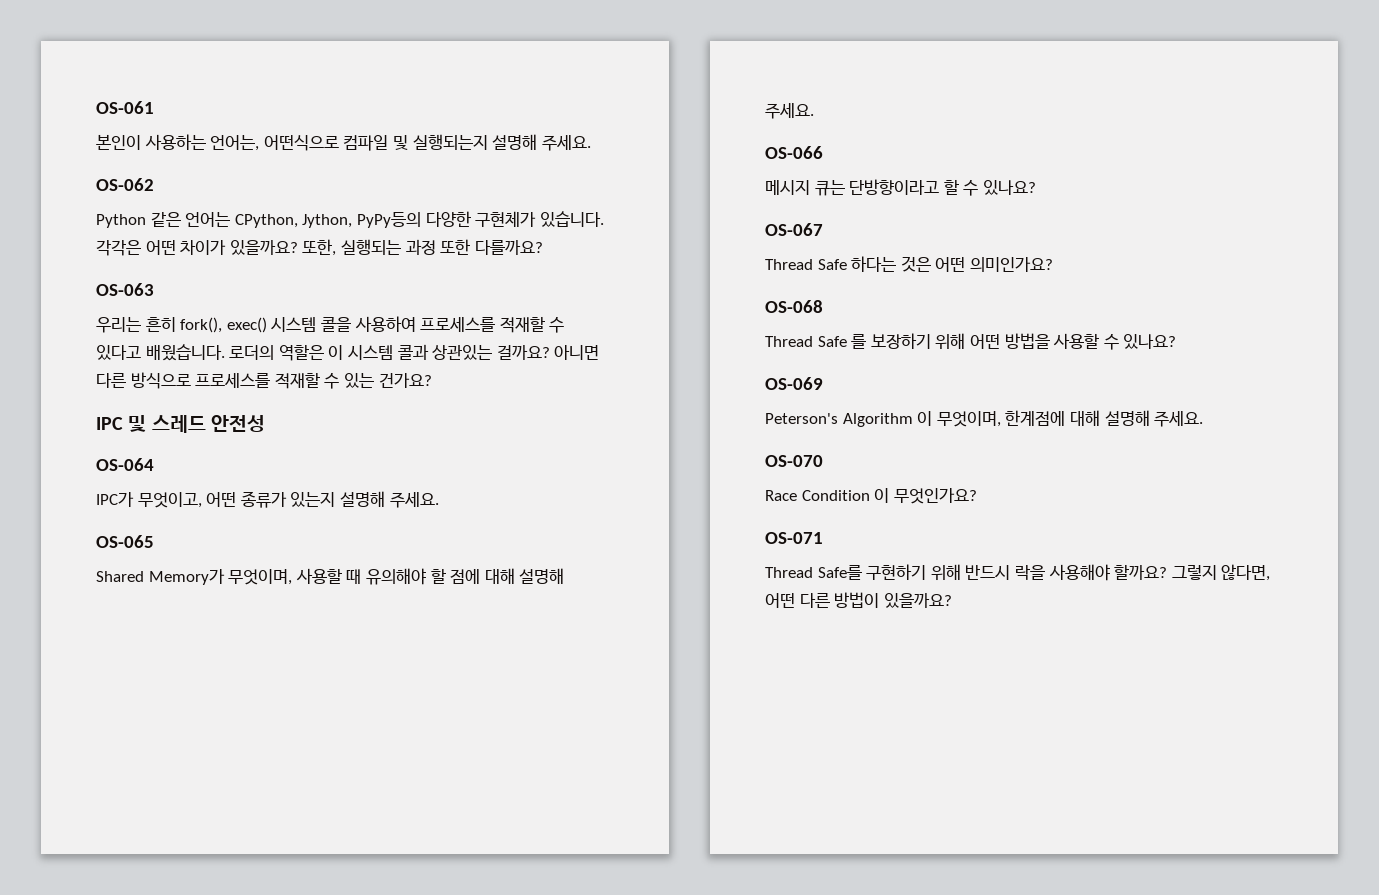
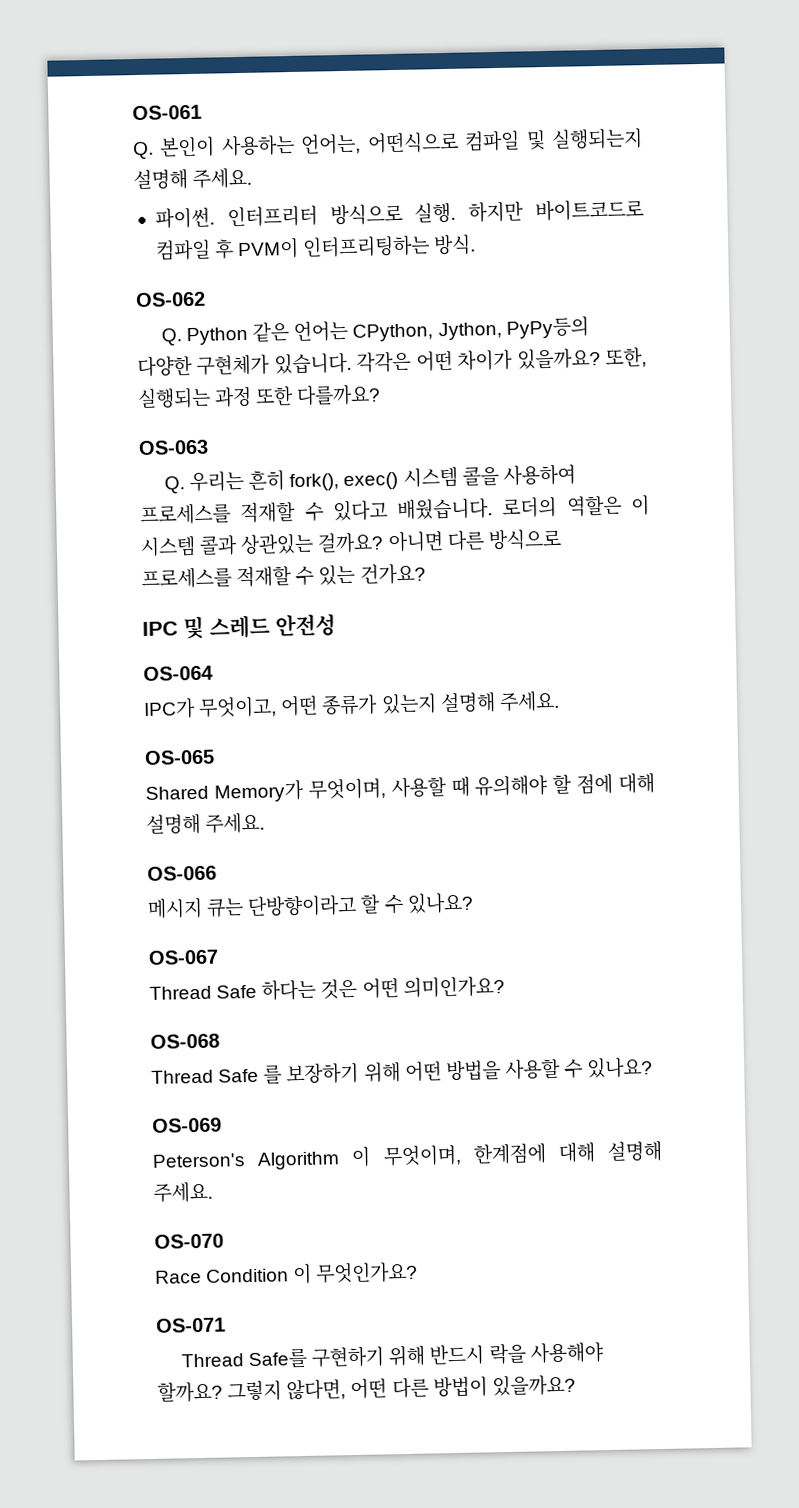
- 본인이 사용하는 언어는, 어떤식으로 컴파일 및 실행되는지 설명해 주세요.
+ Q. 본인이 사용하는 언어는, 어떤식으로 컴파일 및 실행되는지 설명해 주세요.
+ 파이썬. 인터프리터 방식으로 실행. 하지만 바이트코드로 컴파일 후 PVM이 인터프리팅하는 방식.
- Python 같은 언어는 CPython, Jython, PyPy등의 다양한 구현체가 있습니다.
+ Q. Python 같은 언어는 CPython, Jython, PyPy등의 다양한 구현체가 있습니다.
- 우리는 흔히 fork(), exec() 시스템 콜을 사용하여 프로세스를 적재할 수 있다고 배웠습니다.
+ Q. 우리는 흔히 fork(), exec() 시스템 콜을 사용하여 프로세스를 적재할 수 있다고 배웠습니다.

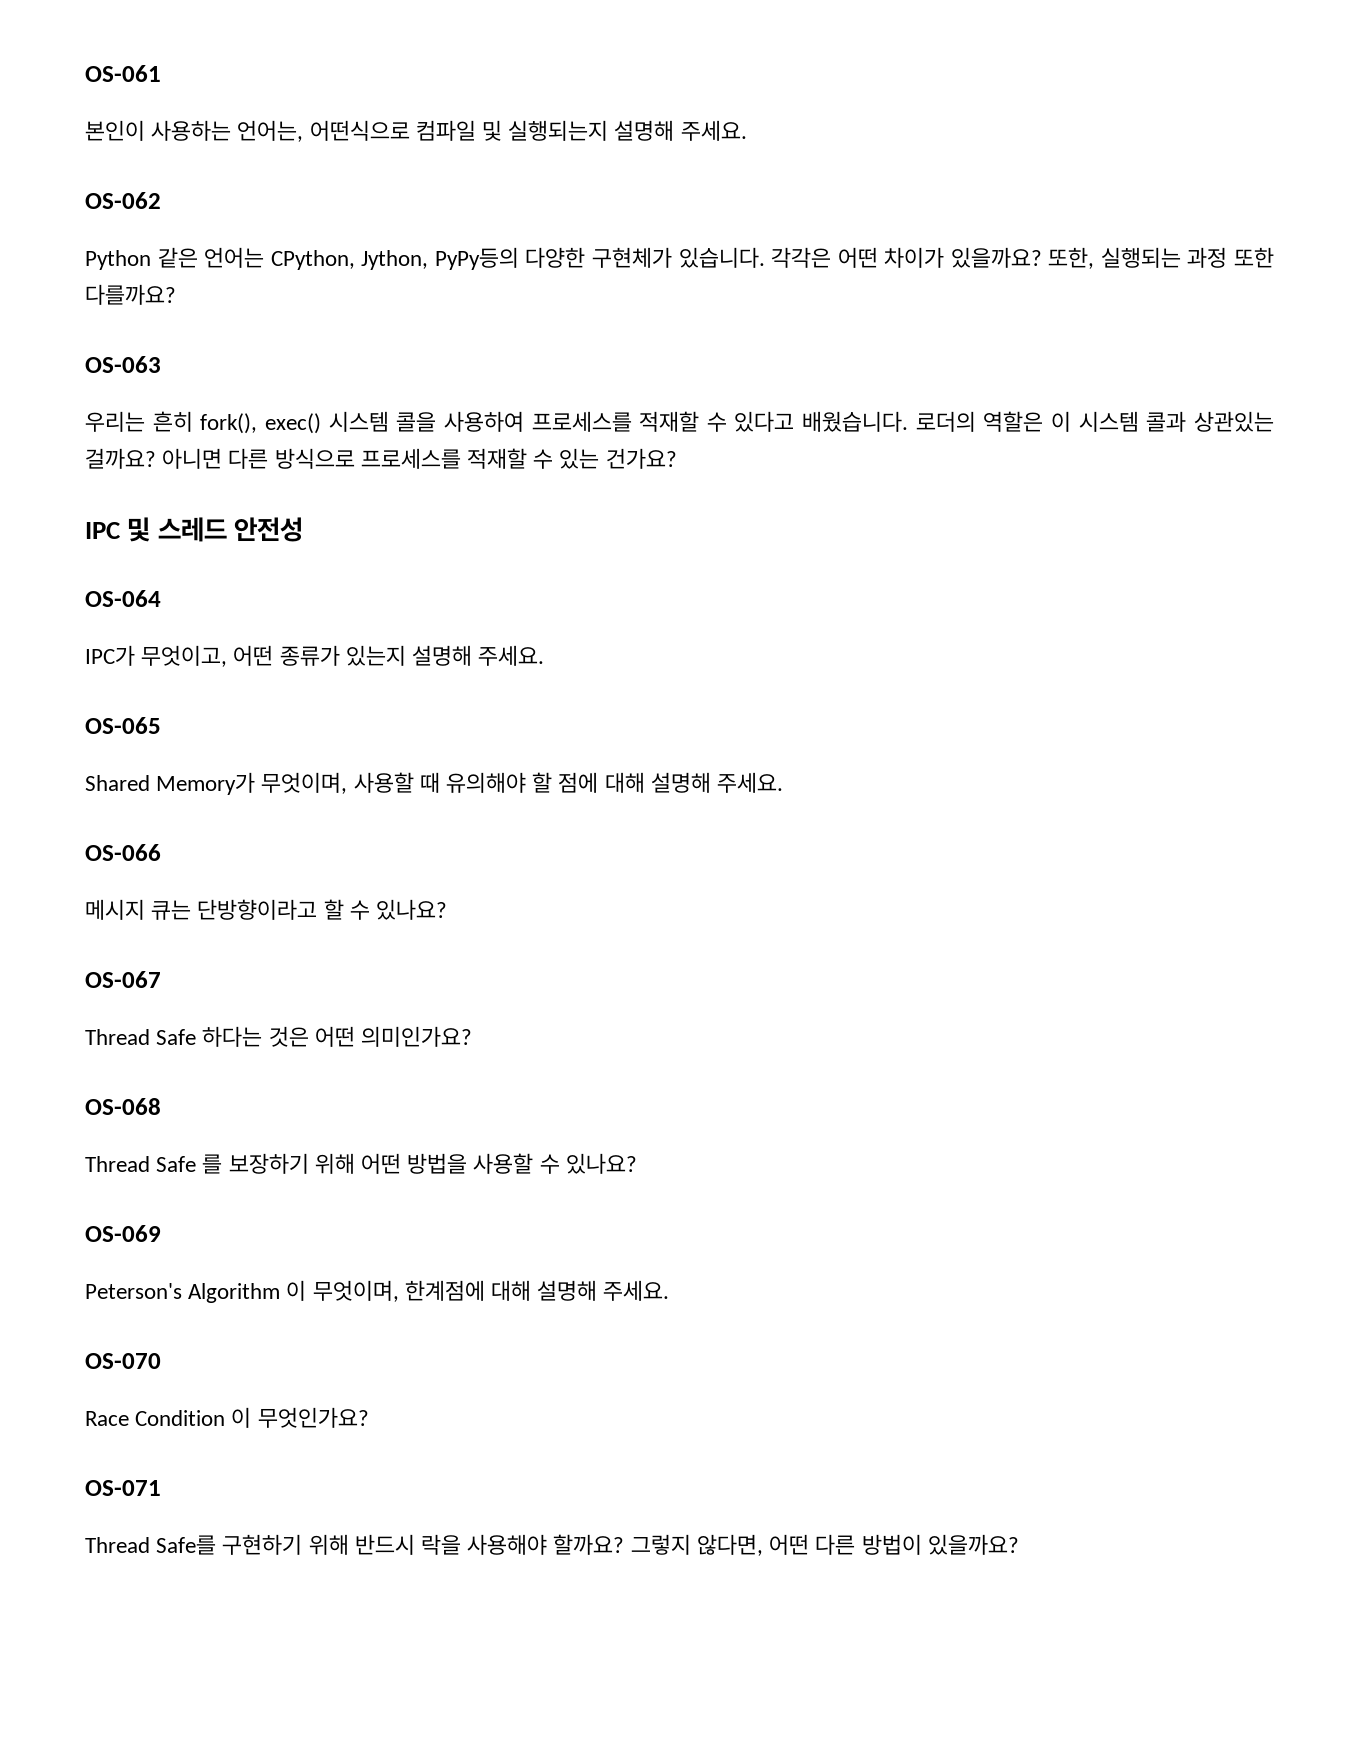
- Q. 본인이 사용하는 언어는, 어떤식으로 컴파일 및 실행되는지 설명해 주세요.
+ 본인이 사용하는 언어는, 어떤식으로 컴파일 및 실행되는지 설명해 주세요.
- 파이썬. 인터프리터 방식으로 실행. 하지만 바이트코드로 컴파일 후 PVM이 인터프리팅하는 방식.
- Q. Python 같은 언어는 CPython, Jython, PyPy등의 다양한 구현체가 있습니다.
+ Python 같은 언어는 CPython, Jython, PyPy등의 다양한 구현체가 있습니다.
- Q. 우리는 흔히 fork(), exec() 시스템 콜을 사용하여 프로세스를 적재할 수 있다고 배웠습니다.
+ 우리는 흔히 fork(), exec() 시스템 콜을 사용하여 프로세스를 적재할 수 있다고 배웠습니다.

